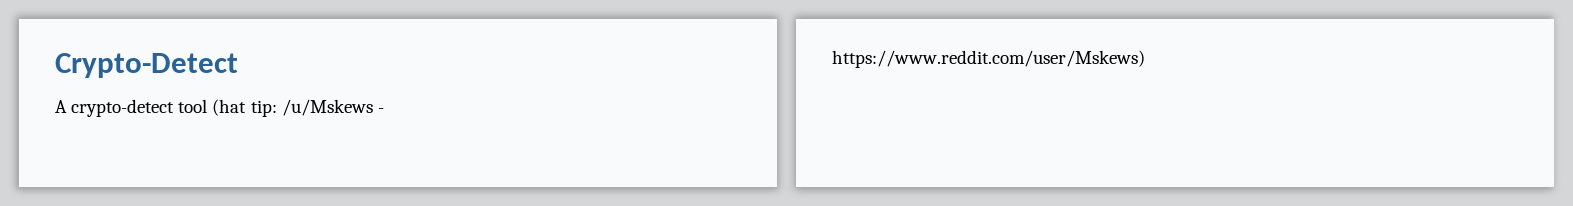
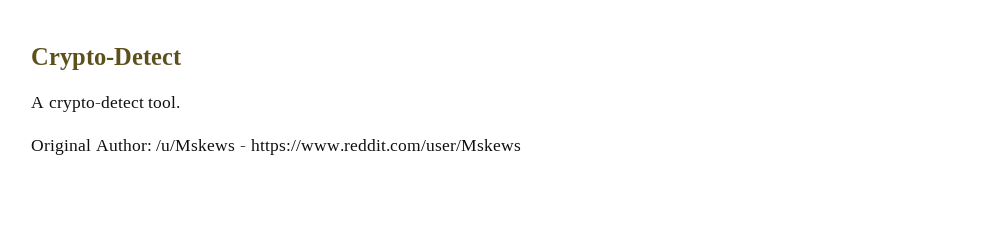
- A crypto-detect tool (hat tip: /u/Mskews - https://www.reddit.com/user/Mskews)
+ A crypto-detect tool.
+ Original Author: /u/Mskews - https://www.reddit.com/user/Mskews

